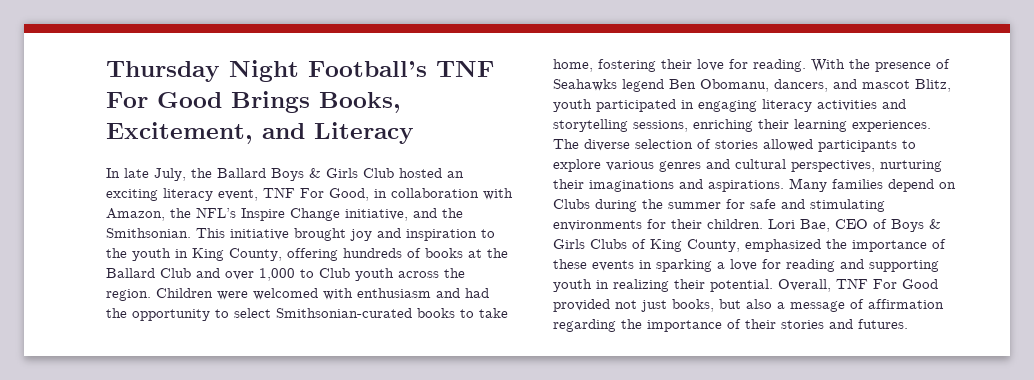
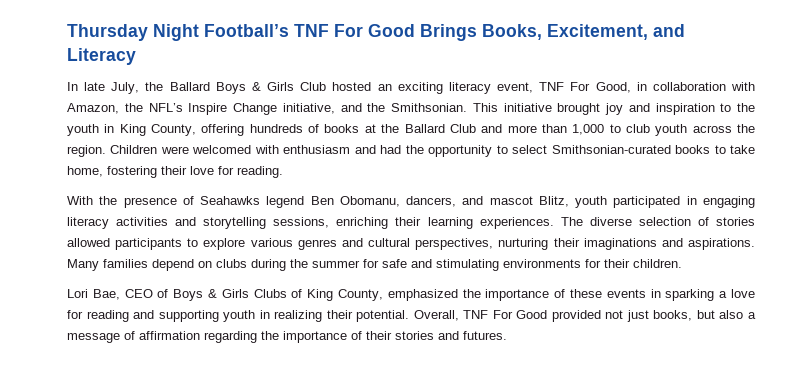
- This initiative brought joy and inspiration to the youth in King County, offering hundreds of books at the Ballard Club and over 1,000 to Club youth across the region.
+ This initiative brought joy and inspiration to the youth in King County, offering hundreds of books at the Ballard Club and more than 1,000 to club youth across the region.
- Children were welcomed with enthusiasm and had the opportunity to select Smithsonian-curated books to take home, fostering their love for reading. With the presence of Seahawks legend Ben Obomanu, dancers, and mascot Blitz, youth participated in engaging literacy activities and storytelling sessions, enriching their learning experiences.
+ Children were welcomed with enthusiasm and had the opportunity to select Smithsonian-curated books to take home, fostering their love for reading.
+ With the presence of Seahawks legend Ben Obomanu, dancers, and mascot Blitz, youth participated in engaging literacy activities and storytelling sessions, enriching their learning experiences.
- Many families depend on Clubs during the summer for safe and stimulating environments for their children. Lori Bae, CEO of Boys & Girls Clubs of King County, emphasized the importance of these events in sparking a love for reading and supporting youth in realizing their potential.
+ Many families depend on clubs during the summer for safe and stimulating environments for their children.
+ Lori Bae, CEO of Boys & Girls Clubs of King County, emphasized the importance of these events in sparking a love for reading and supporting youth in realizing their potential.

